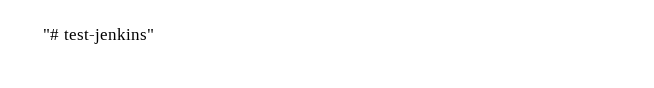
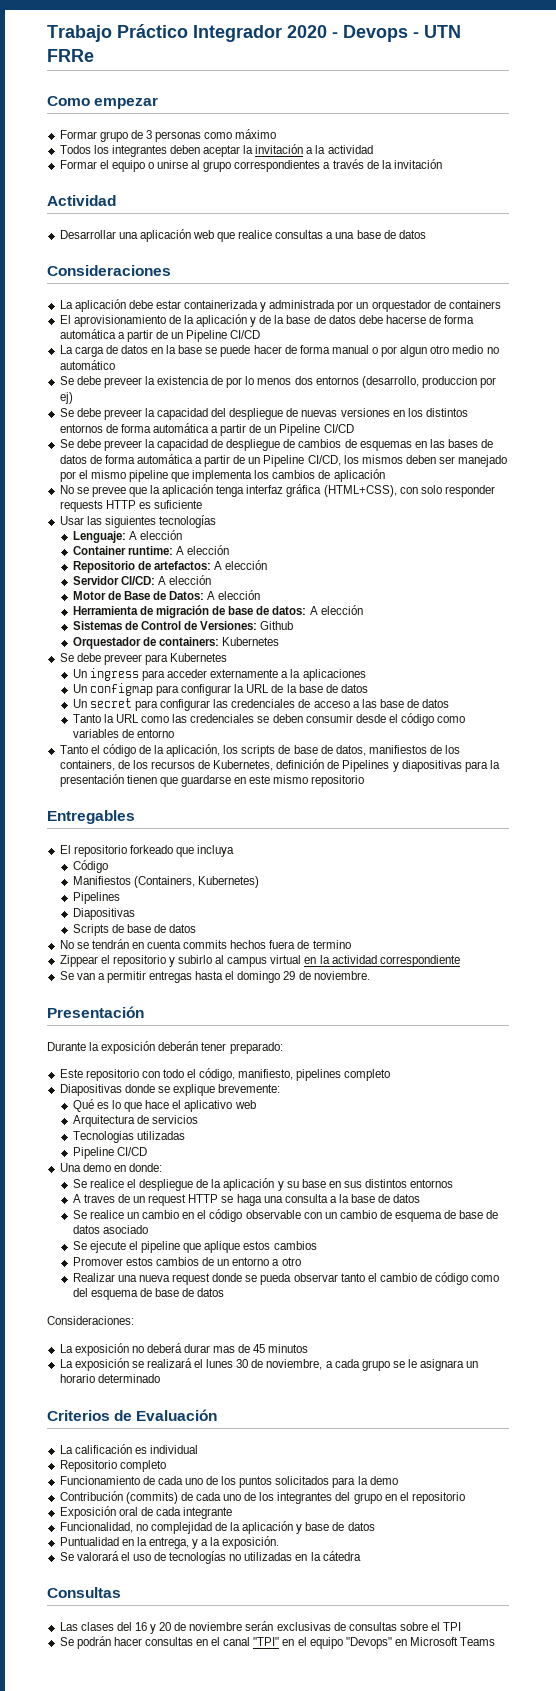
- "# test-jenkins"
+ Trabajo Práctico Integrador 2020 - Devops - UTN FRRe
+ Como empezar
+ Formar grupo de 3 personas como máximo
+ Todos los integrantes deben aceptar la invitación a la actividad
+ Formar el equipo o unirse al grupo correspondientes a través de la invitación
+ Actividad
+ Desarrollar una aplicación web que realice consultas a una base de datos
+ Consideraciones
+ La aplicación debe estar containerizada y administrada por un orquestador de containers
+ El aprovisionamiento de la aplicación y de la base de datos debe hacerse de forma automática a partir de un Pipeline CI/CD
+ La carga de datos en la base se puede hacer de forma manual o por algun otro medio no automático
+ Se debe preveer la existencia de por lo menos dos entornos (desarrollo, produccion por ej)
+ Se debe preveer la capacidad del despliegue de nuevas versiones en los distintos entornos de forma automática a partir de un Pipeline CI/CD
+ Se debe preveer la capacidad de despliegue de cambios de esquemas en las bases de datos de forma automática a partir de un Pipeline CI/CD, los mismos deben ser manejado por el mismo pipeline que implementa los cambios de aplicación
+ No se prevee que la aplicación tenga interfaz gráfica (HTML+CSS), con solo responder requests HTTP es suficiente
+ Usar las siguientes tecnologías
+ Lenguaje: A elección
+ Container runtime: A elección
+ Repositorio de artefactos: A elección
+ Servidor CI/CD: A elección
+ Motor de Base de Datos: A elección
+ Herramienta de migración de base de datos: A elección
+ Sistemas de Control de Versiones: Github
+ Orquestador de containers: Kubernetes
+ Se debe preveer para Kubernetes
+ Un ingress para acceder externamente a la aplicaciones
+ Un configmap para configurar la URL de la base de datos
+ Un secret para configurar las credenciales de acceso a las base de datos
+ Tanto la URL como las credenciales se deben consumir desde el código como variables de entorno
+ Tanto el código de la aplicación, los scripts de base de datos, manifiestos de los containers, de los recursos de Kubernetes, definición de Pipelines y diapositivas para la presentación tienen que guardarse en este mismo repositorio
+ Entregables
+ El repositorio forkeado que incluya
+ Código
+ Manifiestos (Containers, Kubernetes)
+ Pipelines
+ Diapositivas
+ Scripts de base de datos
+ No se tendrán en cuenta commits hechos fuera de termino
+ Zippear el repositorio y subirlo al campus virtual en la actividad correspondiente
+ Se van a permitir entregas hasta el domingo 29 de noviembre.
+ Presentación
+ Durante la exposición deberán tener preparado:
+ Este repositorio con todo el código, manifiesto, pipelines completo
+ Diapositivas donde se explique brevemente:
+ Qué es lo que hace el aplicativo web
+ Arquitectura de servicios
+ Tecnologias utilizadas
+ Pipeline CI/CD
+ Una demo en donde:
+ Se realice el despliegue de la aplicación y su base en sus distintos entornos
+ A traves de un request HTTP se haga una consulta a la base de datos
+ Se realice un cambio en el código observable con un cambio de esquema de base de datos asociado
+ Se ejecute el pipeline que aplique estos cambios
+ Promover estos cambios de un entorno a otro
+ Realizar una nueva request donde se pueda observar tanto el cambio de código como del esquema de base de datos
+ Consideraciones:
+ La exposición no deberá durar mas de 45 minutos
+ La exposición se realizará el lunes 30 de noviembre, a cada grupo se le asignara un horario determinado
+ Criterios de Evaluación
+ La calificación es individual
+ Repositorio completo
+ Funcionamiento de cada uno de los puntos solicitados para la demo
+ Contribución (commits) de cada uno de los integrantes del grupo en el repositorio
+ Exposición oral de cada integrante
+ Funcionalidad, no complejidad de la aplicación y base de datos
+ Puntualidad en la entrega, y a la exposición.
+ Se valorará el uso de tecnologías no utilizadas en la cátedra
+ Consultas
+ Las clases del 16 y 20 de noviembre serán exclusivas de consultas sobre el TPI
+ Se podrán hacer consultas en el canal "TPI" en el equipo "Devops" en Microsoft Teams

